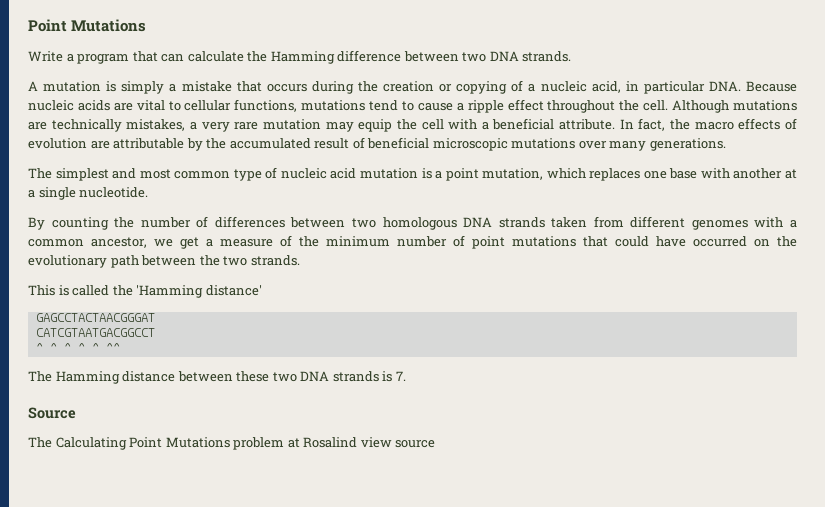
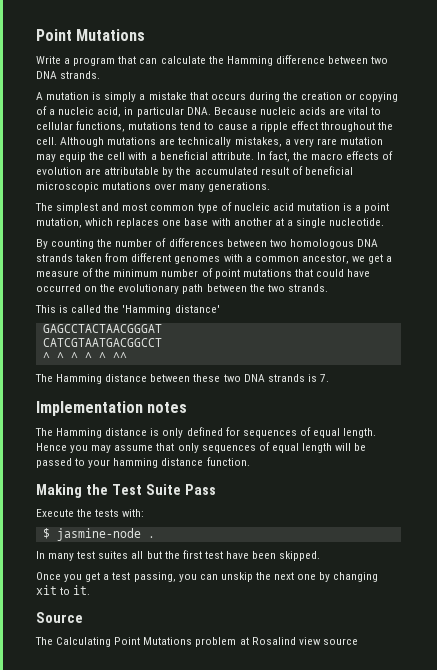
+ Implementation notes
+ The Hamming distance is only defined for sequences of equal length. Hence you may assume that only sequences of equal length will be passed to your hamming distance function.
+ Making the Test Suite Pass
+ Execute the tests with:
+ $ jasmine-node .
+ In many test suites all but the first test have been skipped.
+ Once you get a test passing, you can unskip the next one by changing xit to it.

